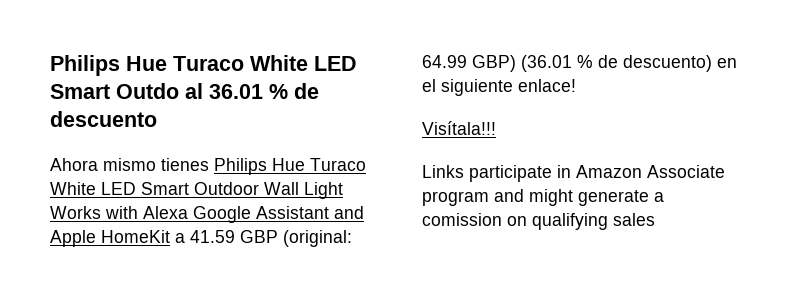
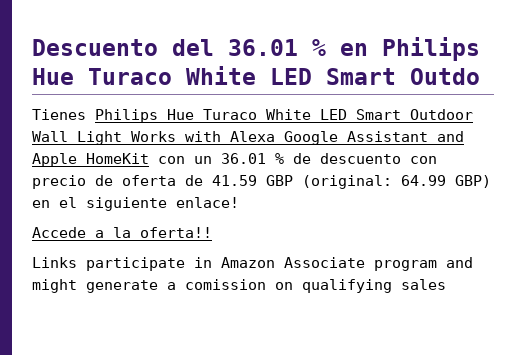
- Philips Hue Turaco White LED Smart Outdo al 36.01 % de descuento
- Ahora mismo tienes Philips Hue Turaco White LED Smart Outdoor Wall Light Works with Alexa Google Assistant and Apple HomeKit a 41.59 GBP (original: 64.99 GBP) (36.01 % de descuento) en el siguiente enlace!
+ Descuento del 36.01 % en Philips Hue Turaco White LED Smart Outdo
+ Tienes Philips Hue Turaco White LED Smart Outdoor Wall Light Works with Alexa Google Assistant and Apple HomeKit con un 36.01 % de descuento con precio de oferta de 41.59 GBP (original: 64.99 GBP) en el siguiente enlace!
- Visítala!!!
+ Accede a la oferta!!

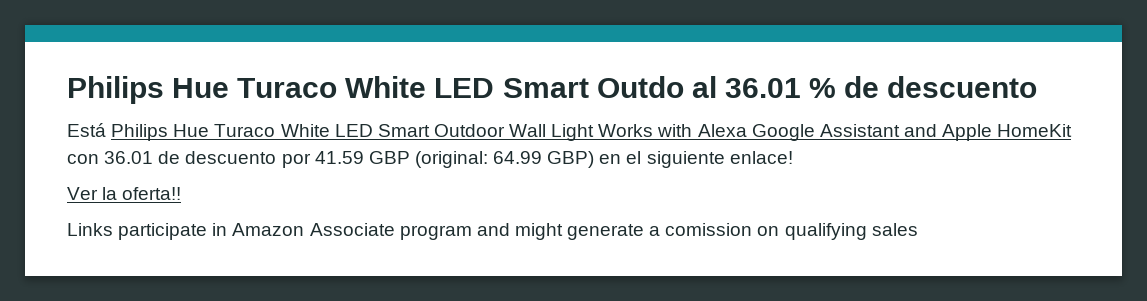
- Descuento del 36.01 % en Philips Hue Turaco White LED Smart Outdo
- Tienes Philips Hue Turaco White LED Smart Outdoor Wall Light Works with Alexa Google Assistant and Apple HomeKit con un 36.01 % de descuento con precio de oferta de 41.59 GBP (original: 64.99 GBP) en el siguiente enlace!
+ Philips Hue Turaco White LED Smart Outdo al 36.01 % de descuento
+ Está Philips Hue Turaco White LED Smart Outdoor Wall Light Works with Alexa Google Assistant and Apple HomeKit con 36.01 de descuento por 41.59 GBP (original: 64.99 GBP) en el siguiente enlace!
- Accede a la oferta!!
+ Ver la oferta!!

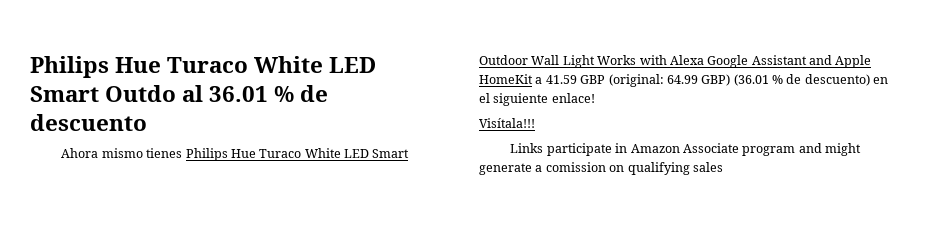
- Está Philips Hue Turaco White LED Smart Outdoor Wall Light Works with Alexa Google Assistant and Apple HomeKit con 36.01 de descuento por 41.59 GBP (original: 64.99 GBP) en el siguiente enlace!
+ Ahora mismo tienes Philips Hue Turaco White LED Smart Outdoor Wall Light Works with Alexa Google Assistant and Apple HomeKit a 41.59 GBP (original: 64.99 GBP) (36.01 % de descuento) en el siguiente enlace!
- Ver la oferta!!
+ Visítala!!!

